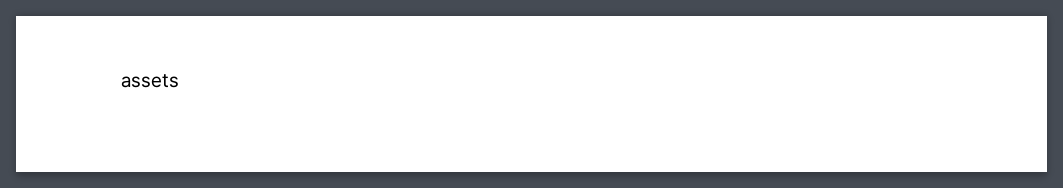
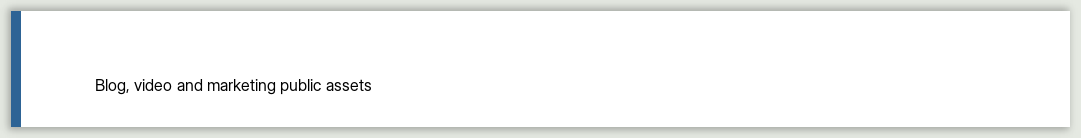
- assets
+ Blog, video and marketing public assets

